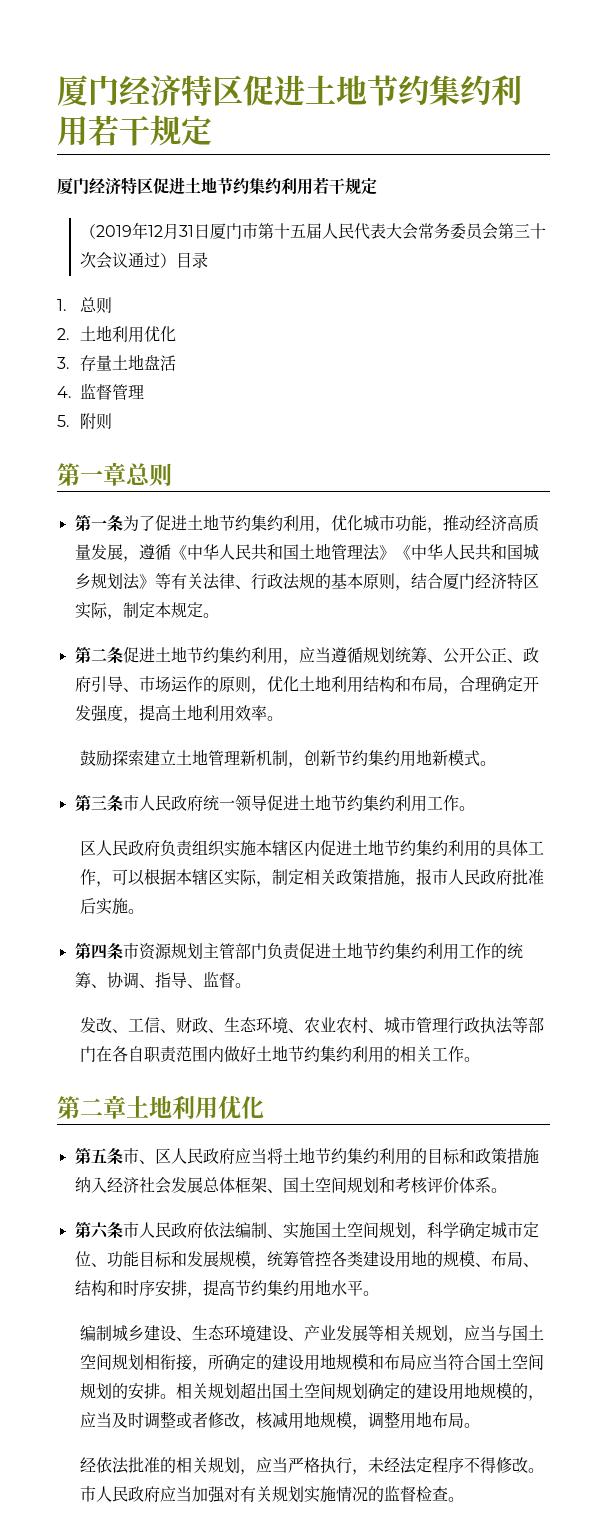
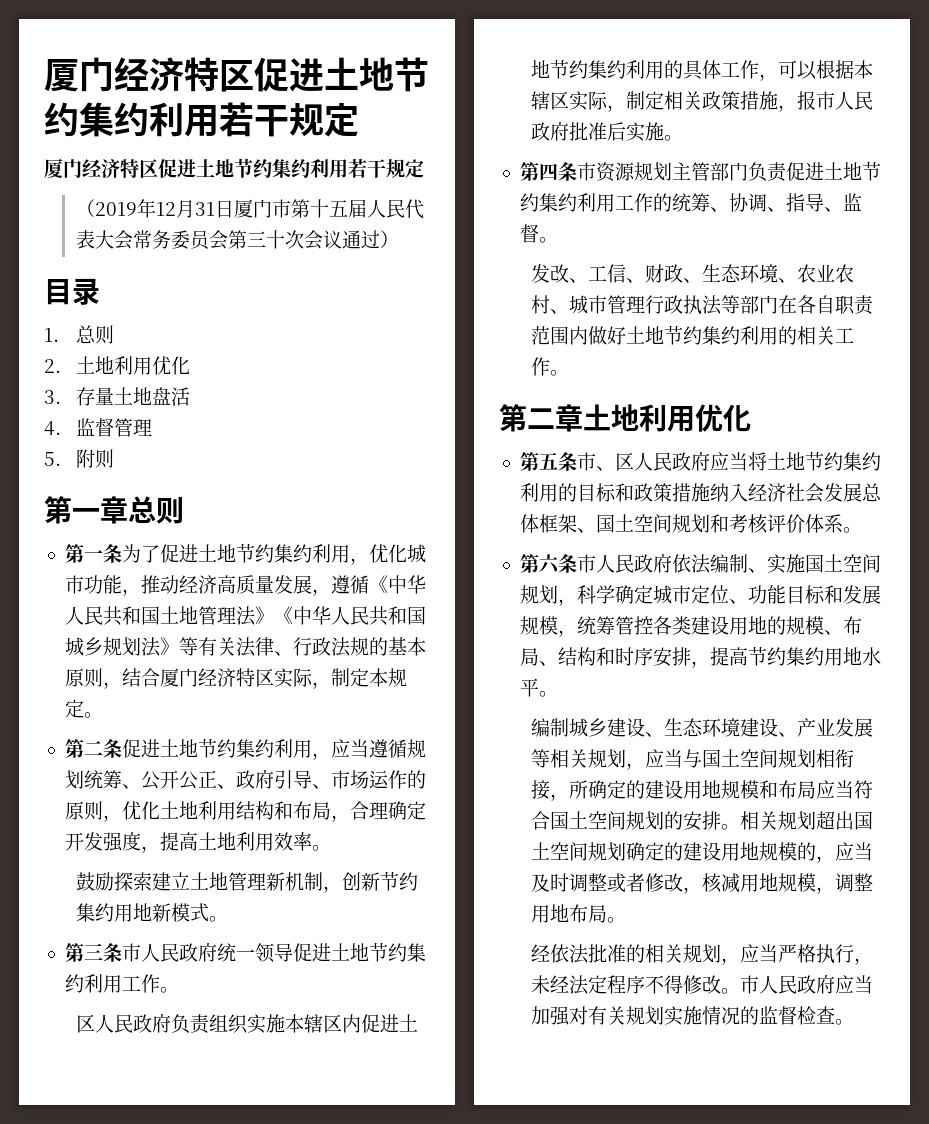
- （2019年12月31日厦门市第十五届人民代表大会常务委员会第三十次会议通过）目录
+ （2019年12月31日厦门市第十五届人民代表大会常务委员会第三十次会议通过）
+ 目录

